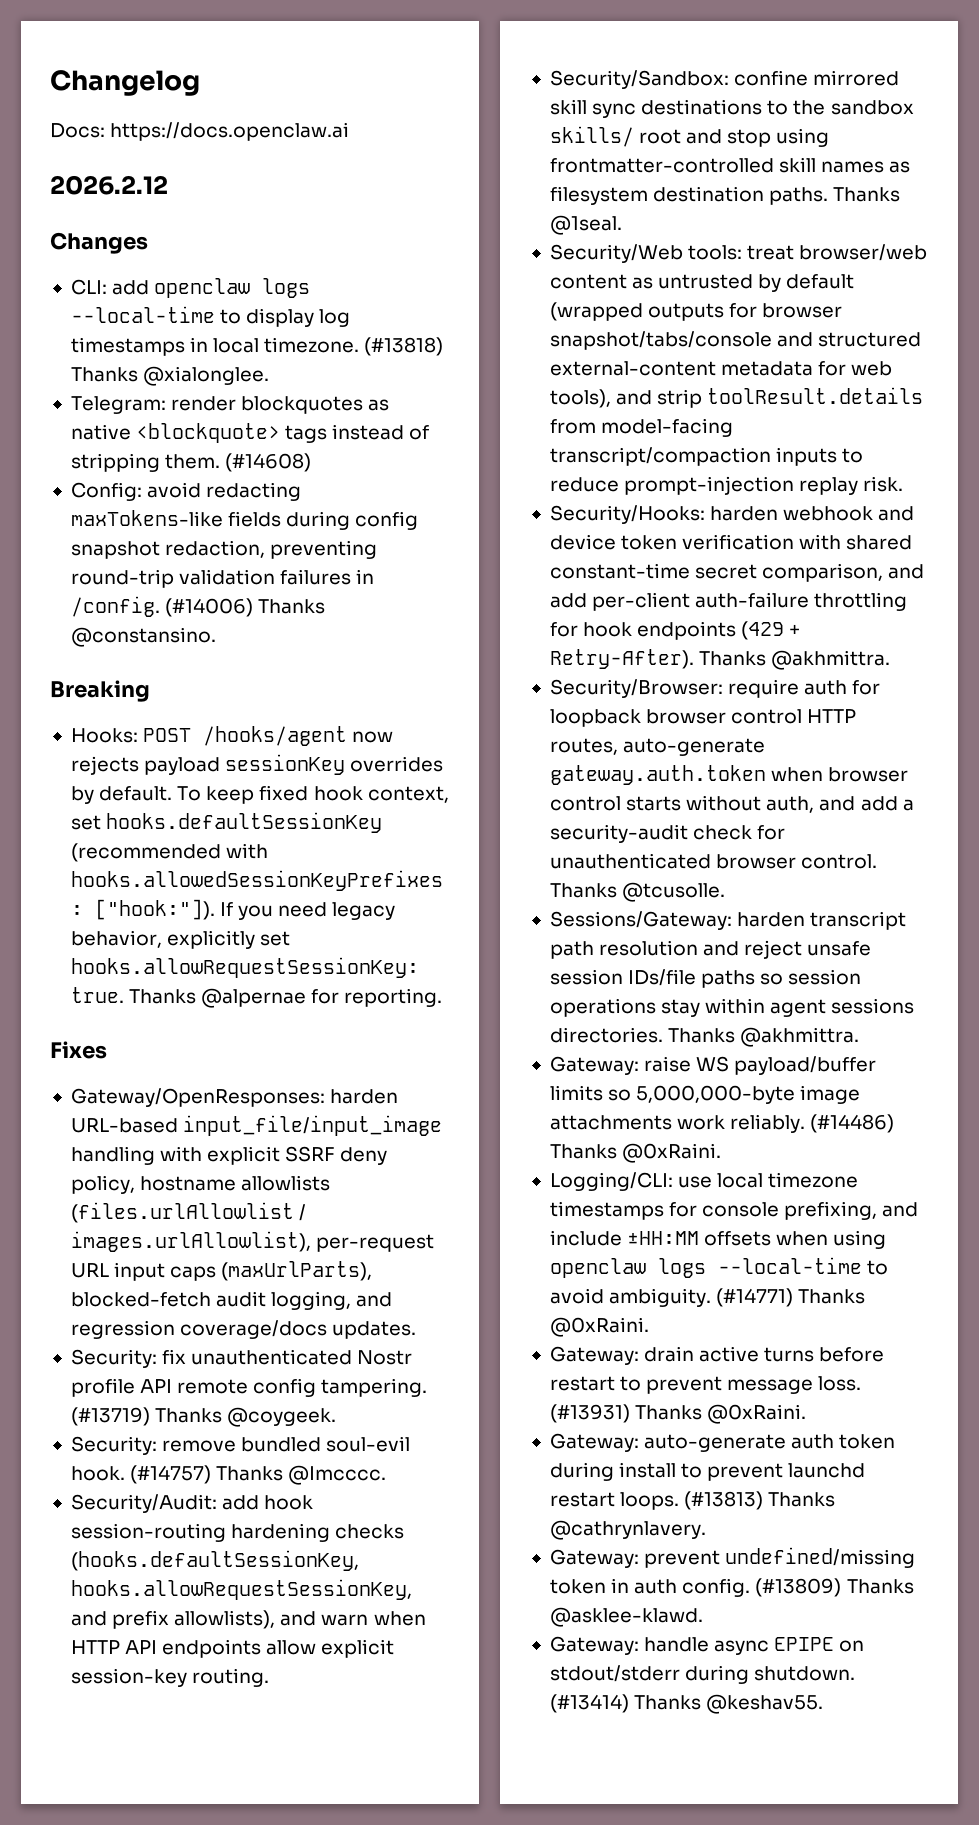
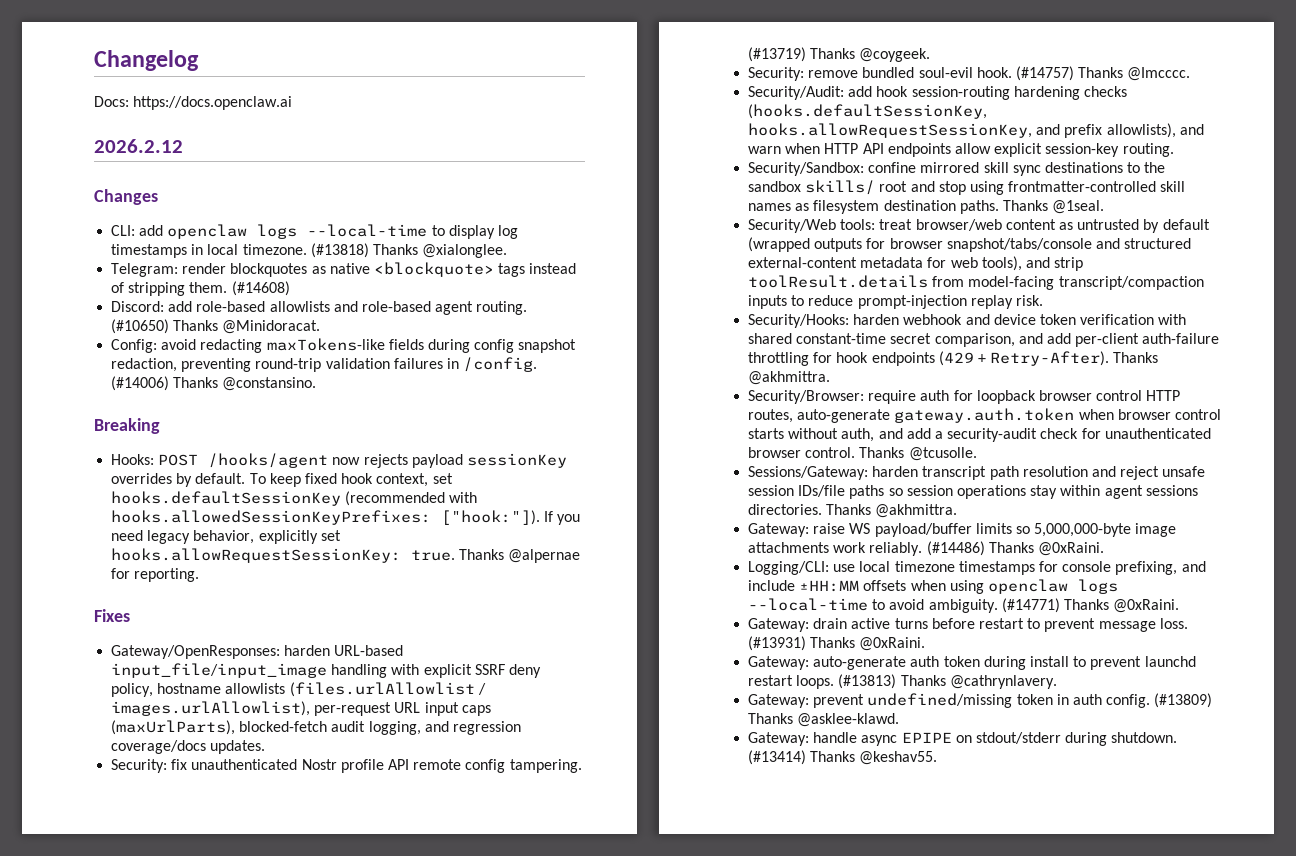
+ Discord: add role-based allowlists and role-based agent routing. (#10650) Thanks @Minidoracat.

